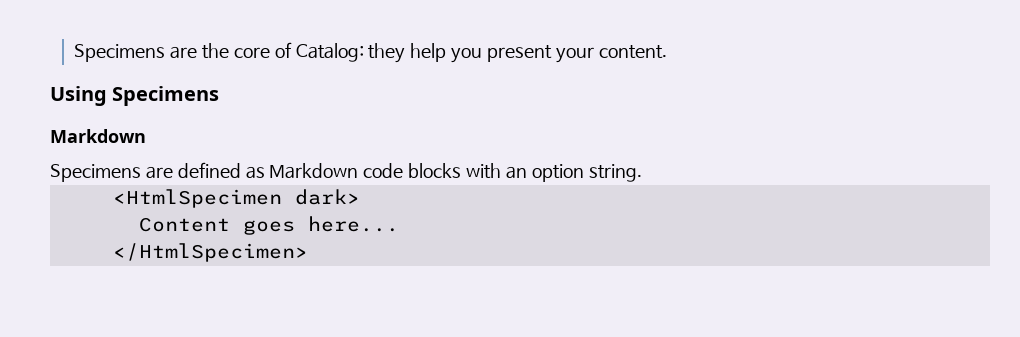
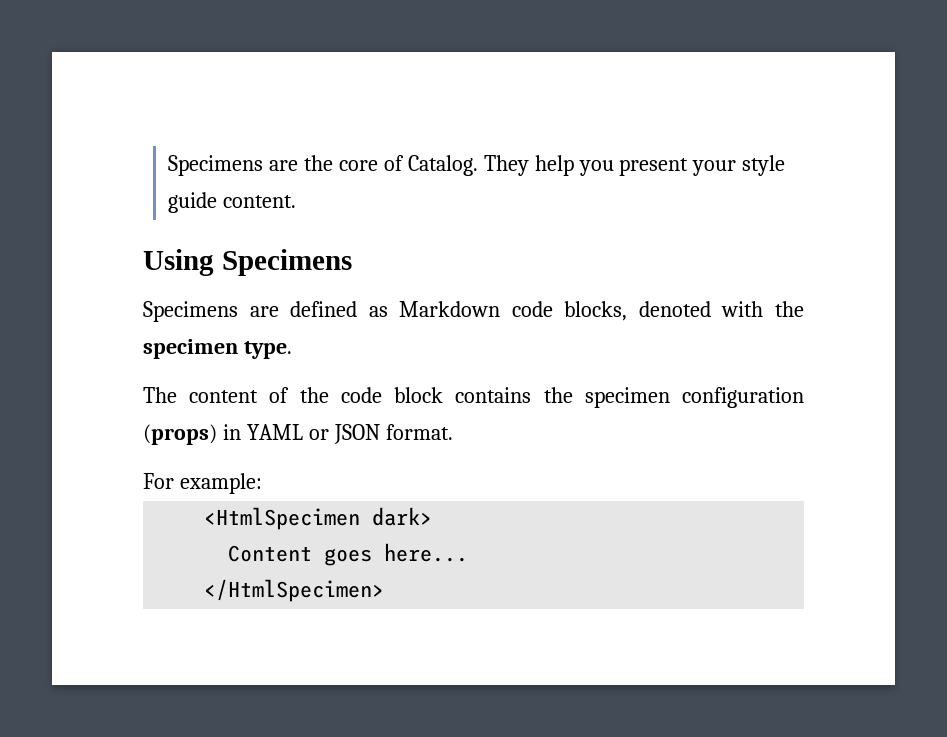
- Specimens are the core of Catalog: they help you present your content.
+ Specimens are the core of Catalog. They help you present your style guide content.
  Using Specimens
- Markdown
- Specimens are defined as Markdown code blocks with an option string.
+ Specimens are defined as Markdown code blocks, denoted with the specimen type.
+ The content of the code block contains the specimen configuration (props) in YAML or JSON format.
+ For example:

